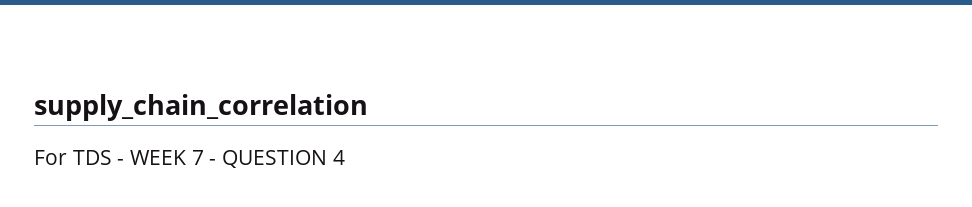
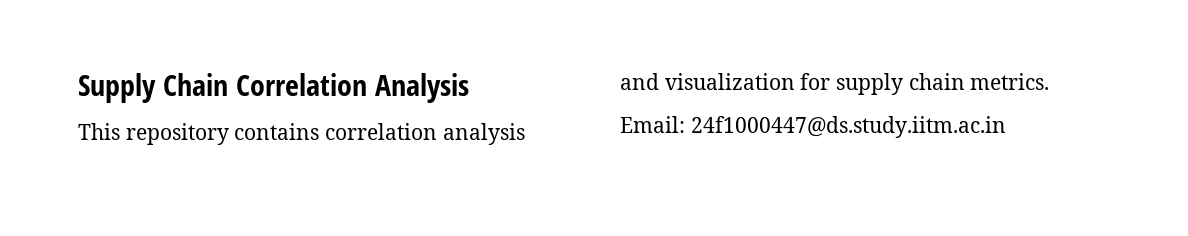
- supply_chain_correlation
- For TDS - WEEK 7 - QUESTION 4
+ Supply Chain Correlation Analysis
+ This repository contains correlation analysis and visualization for supply chain metrics.
+ Email: 24f1000447@ds.study.iitm.ac.in

